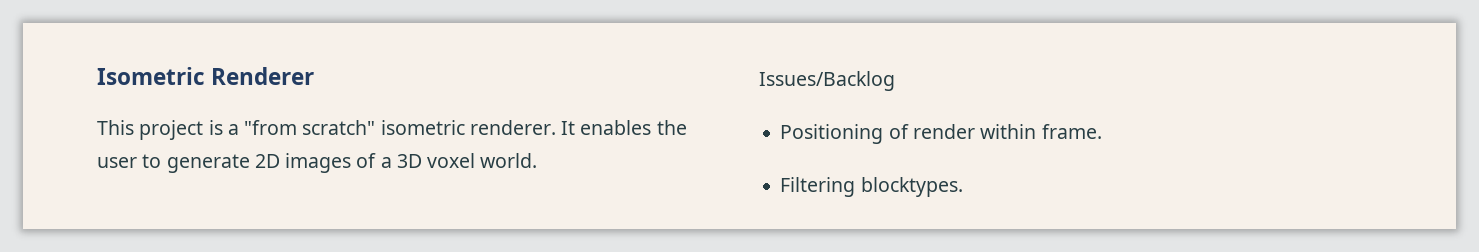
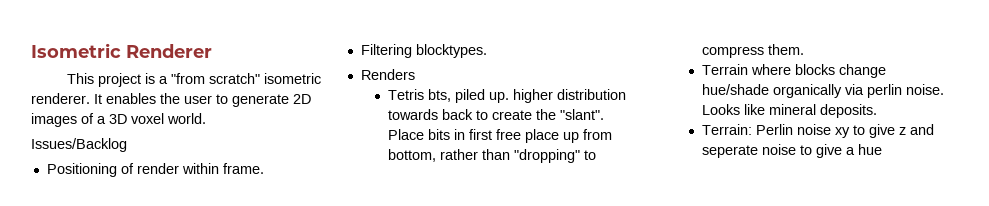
+ Renders
+ Tetris bts, piled up. higher distribution towards back to create the "slant". Place bits in first free place up from bottom, rather than "dropping" to compress them.
+ Terrain where blocks change hue/shade organically via perlin noise. Looks like mineral deposits.
+ Terrain: Perlin noise xy to give z and seperate noise to give a hue

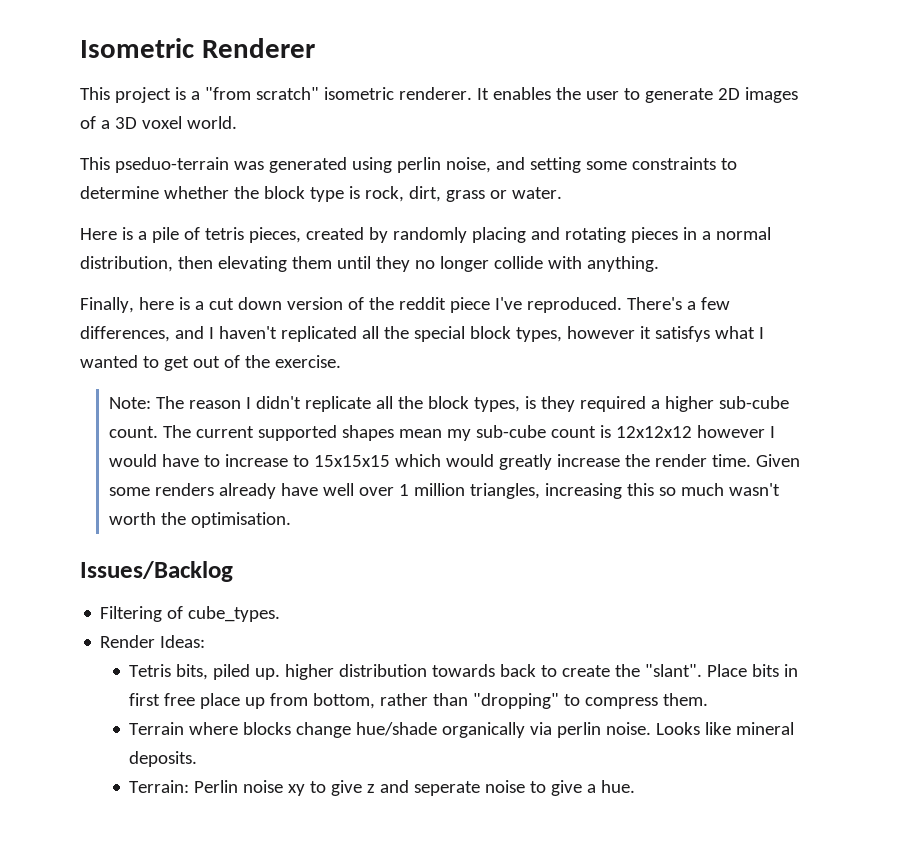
+ This pseduo-terrain was generated using perlin noise, and setting some constraints to determine whether the block type is rock, dirt, grass or water.
+ Here is a pile of tetris pieces, created by randomly placing and rotating pieces in a normal distribution, then elevating them until they no longer collide with anything.
+ Finally, here is a cut down version of the reddit piece I've reproduced. There's a few differences, and I haven't replicated all the special block types, however it satisfys what I wanted to get out of the exercise.
+ Note: The reason I didn't replicate all the block types, is they required a higher sub-cube count. The current supported shapes mean my sub-cube count is 12x12x12 however I would have to increase to 15x15x15 which would greatly increase the render time. Given some renders already have well over 1 million triangles, increasing this so much wasn't worth the optimisation.
  Issues/Backlog
- Positioning of render within frame.
- Filtering blocktypes.
- Renders
+ Filtering of cube_types.
+ Render Ideas:
- Tetris bts, piled up. higher distribution towards back to create the "slant".
+ Tetris bits, piled up. higher distribution towards back to create the "slant".
- Terrain: Perlin noise xy to give z and seperate noise to give a hue
+ Terrain: Perlin noise xy to give z and seperate noise to give a hue.

